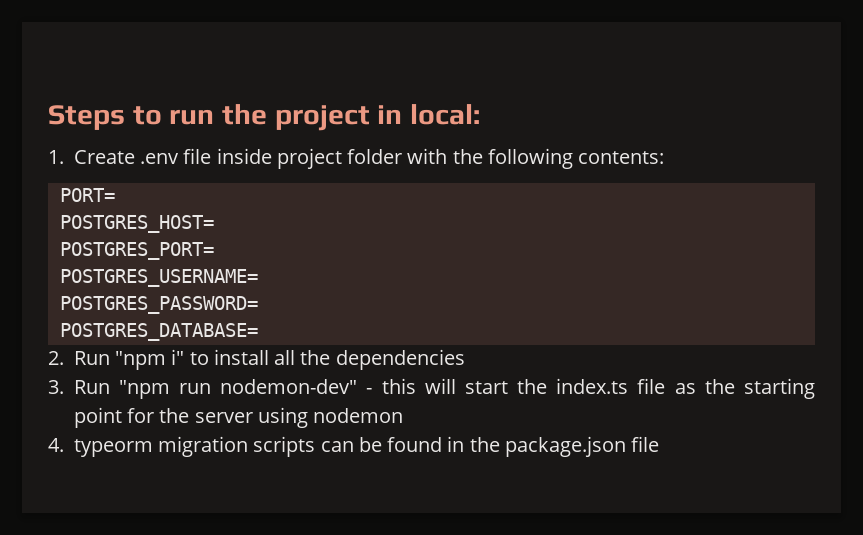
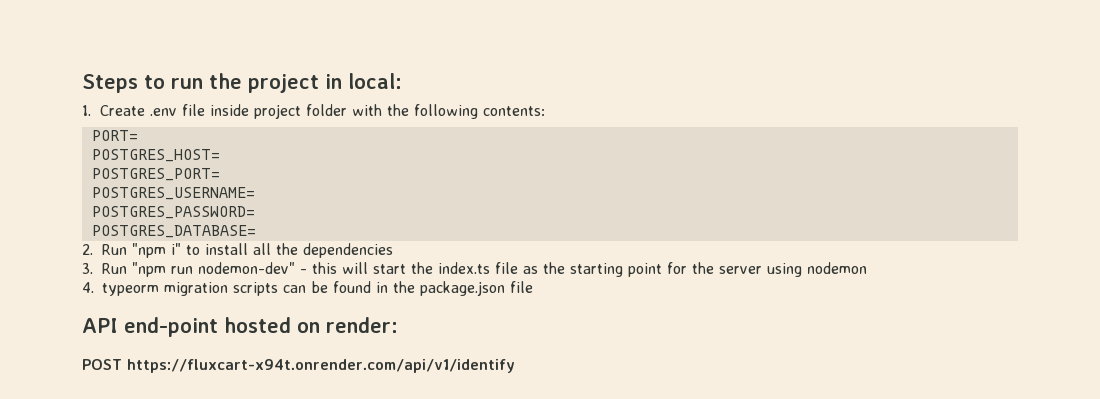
+ API end-point hosted on render:
+ POST https://fluxcart-x94t.onrender.com/api/v1/identify

